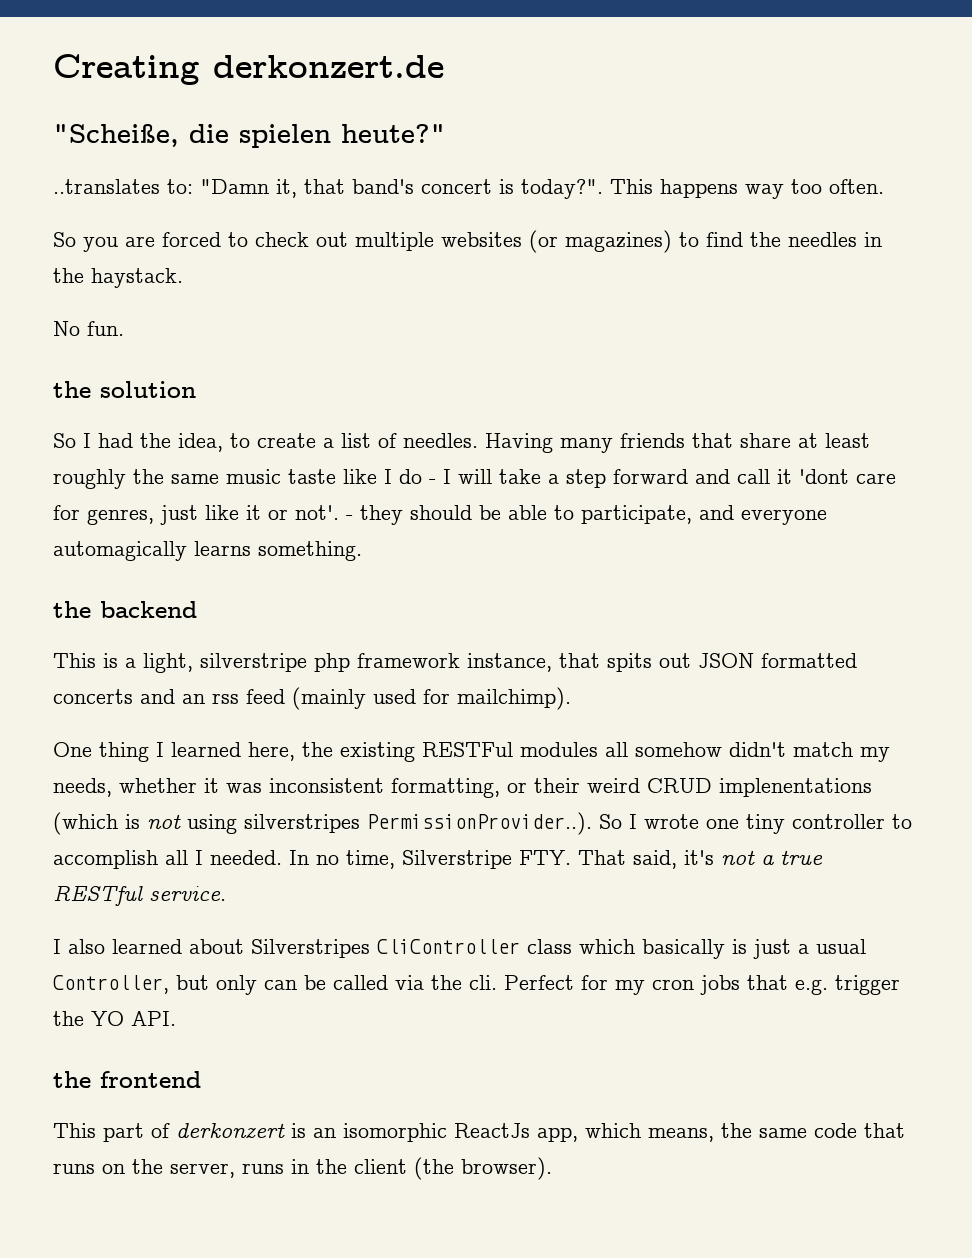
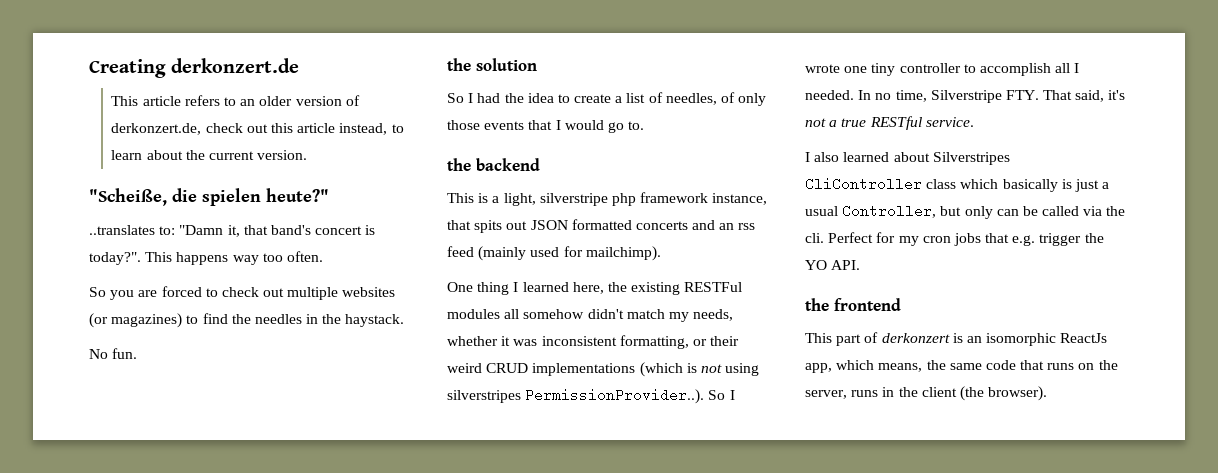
+ This article refers to an older version of derkonzert.de, check out this article instead, to learn about the current version.
- So I had the idea, to create a list of needles. Having many friends that share at least roughly the same music taste like I do - I will take a step forward and call it 'dont care for genres, just like it or not'. - they should be able to participate, and everyone automagically learns something.
+ So I had the idea to create a list of needles, of only those events that I would go to.
- One thing I learned here, the existing RESTFul modules all somehow didn't match my needs, whether it was inconsistent formatting, or their weird CRUD implenentations (which is not using silverstripes PermissionProvider..). So I wrote one tiny controller to accomplish all I needed.
+ One thing I learned here, the existing RESTFul modules all somehow didn't match my needs, whether it was inconsistent formatting, or their weird CRUD implementations (which is not using silverstripes PermissionProvider..). So I wrote one tiny controller to accomplish all I needed.

